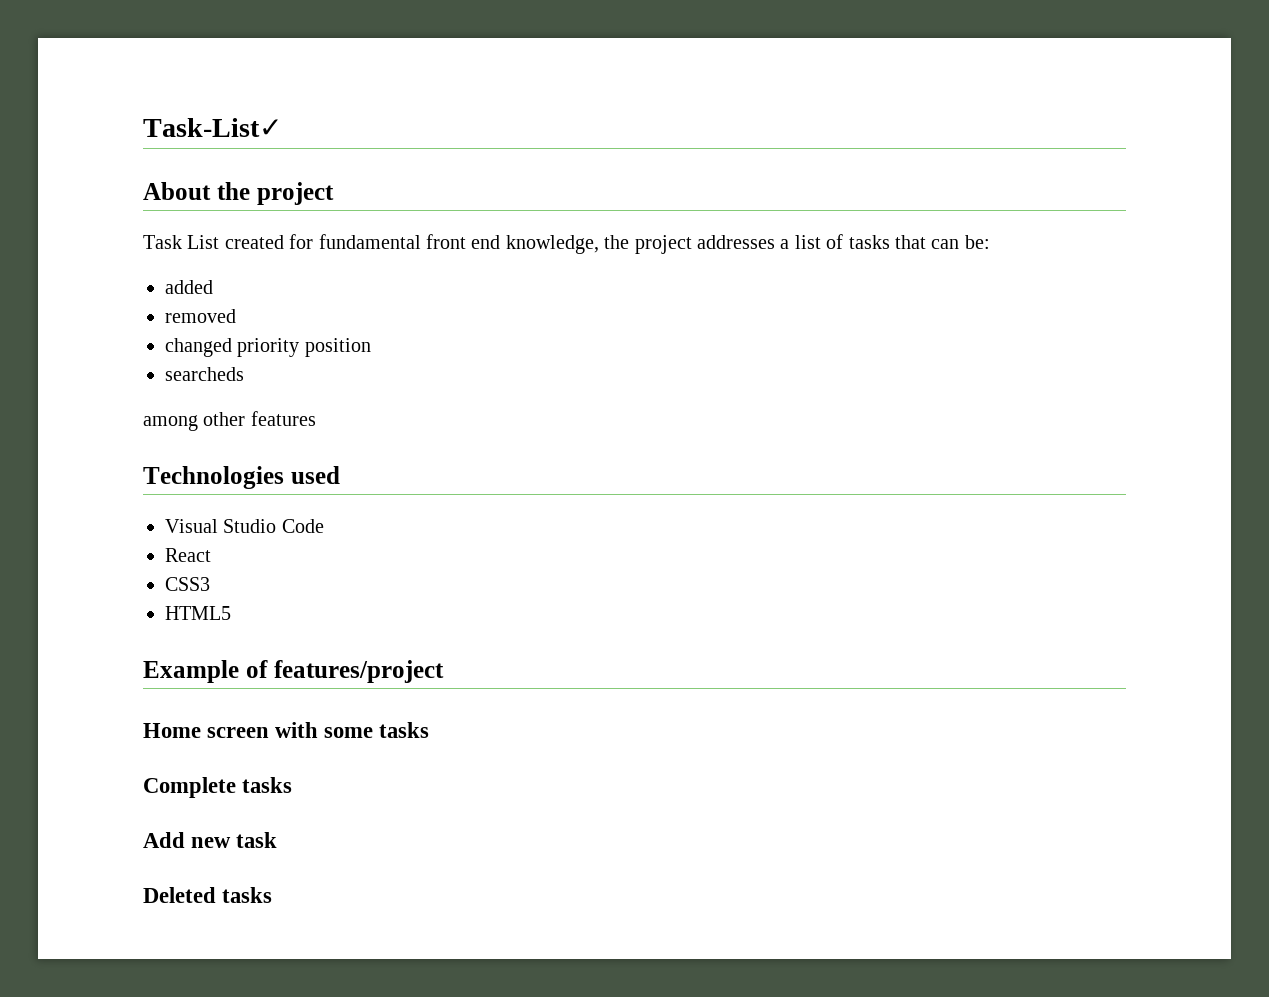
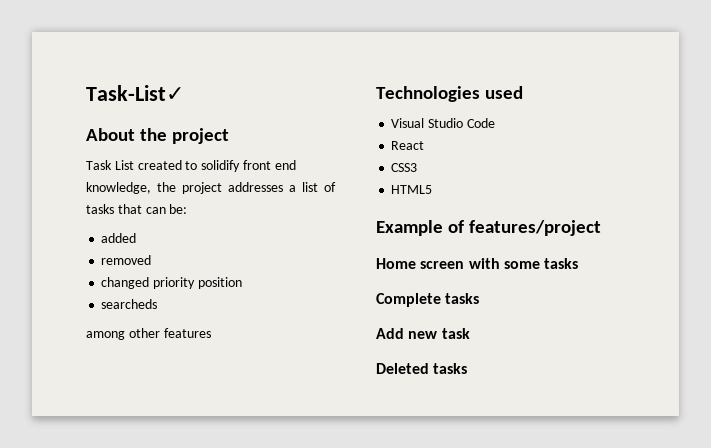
- Task List created for fundamental front end knowledge, the project addresses a list of tasks that can be:
+ Task List created to solidify front end knowledge, the project addresses a list of tasks that can be:

